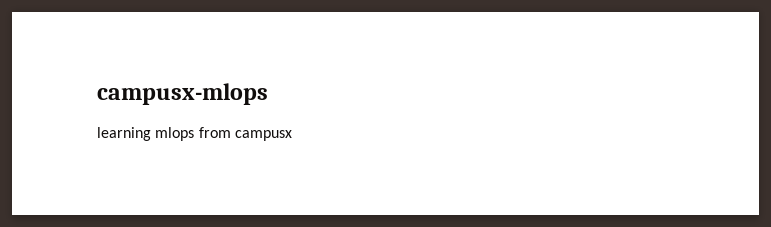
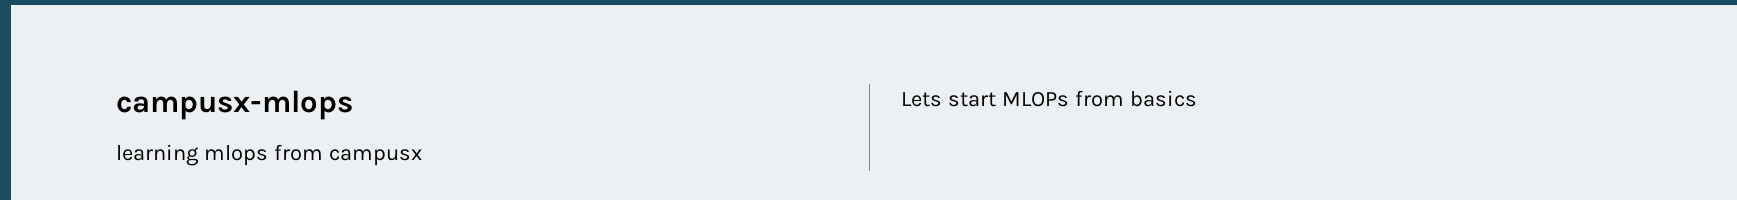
+ Lets start MLOPs from basics

